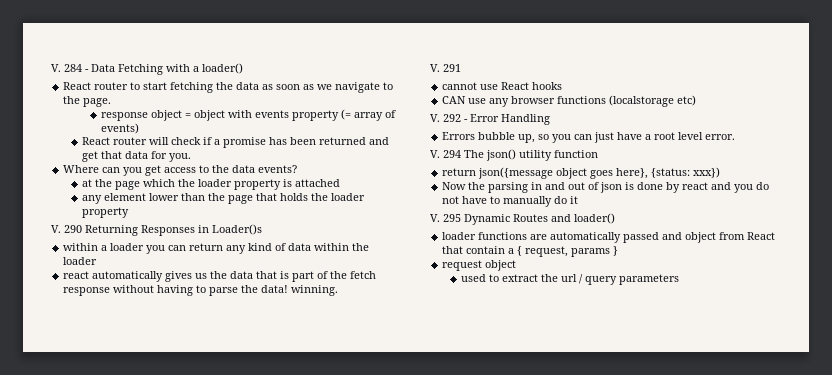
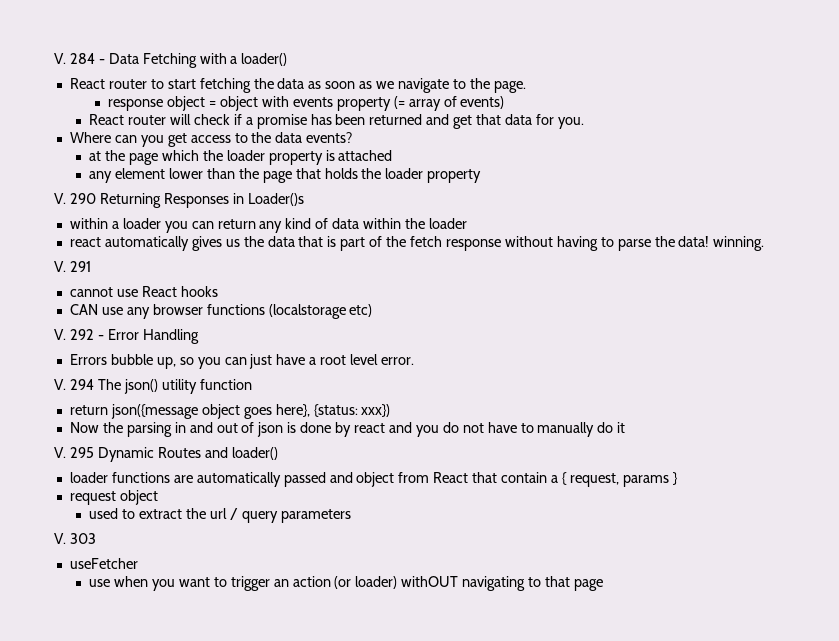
+ V. 303
+ useFetcher
+ use when you want to trigger an action (or loader) withOUT navigating to that page

